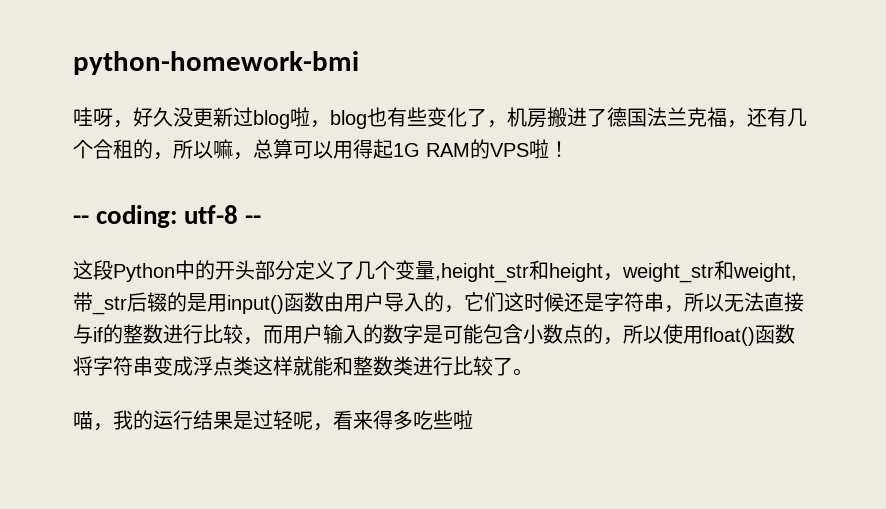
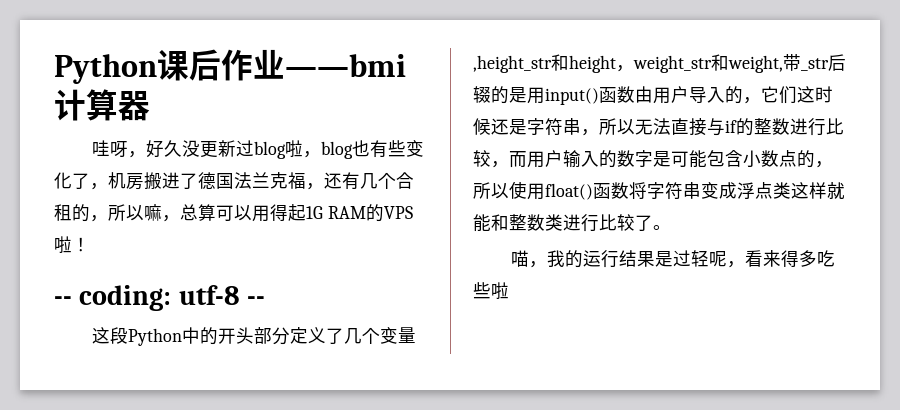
- python-homework-bmi
+ Python课后作业——bmi计算器

